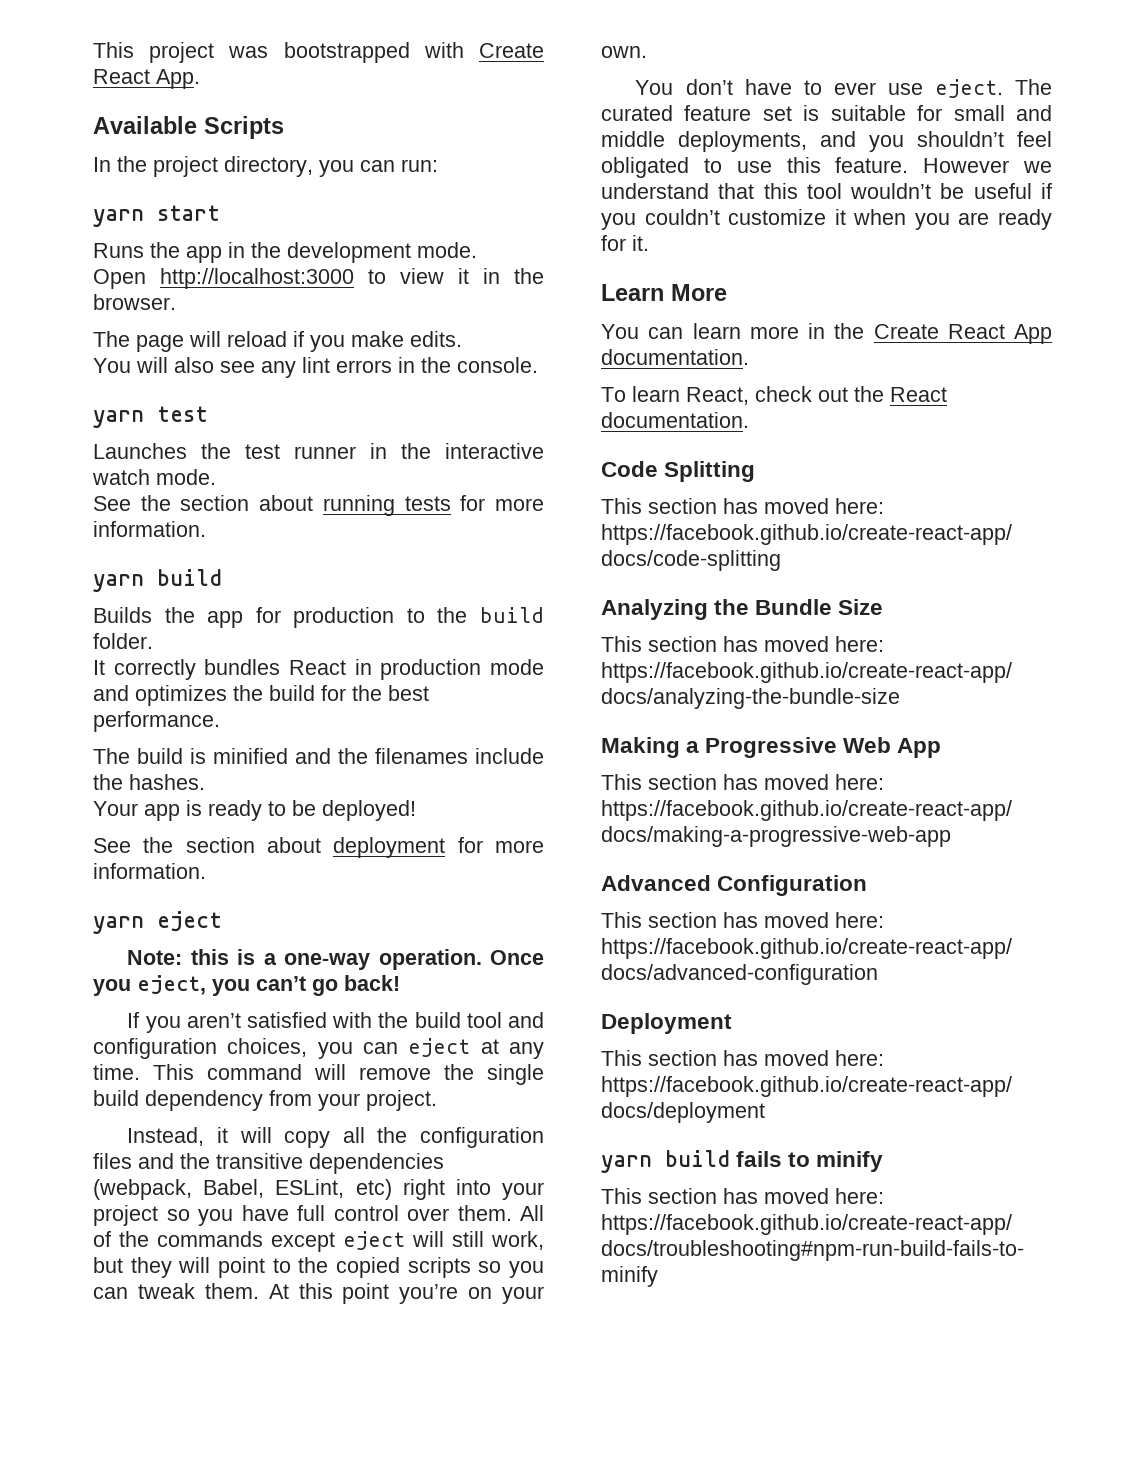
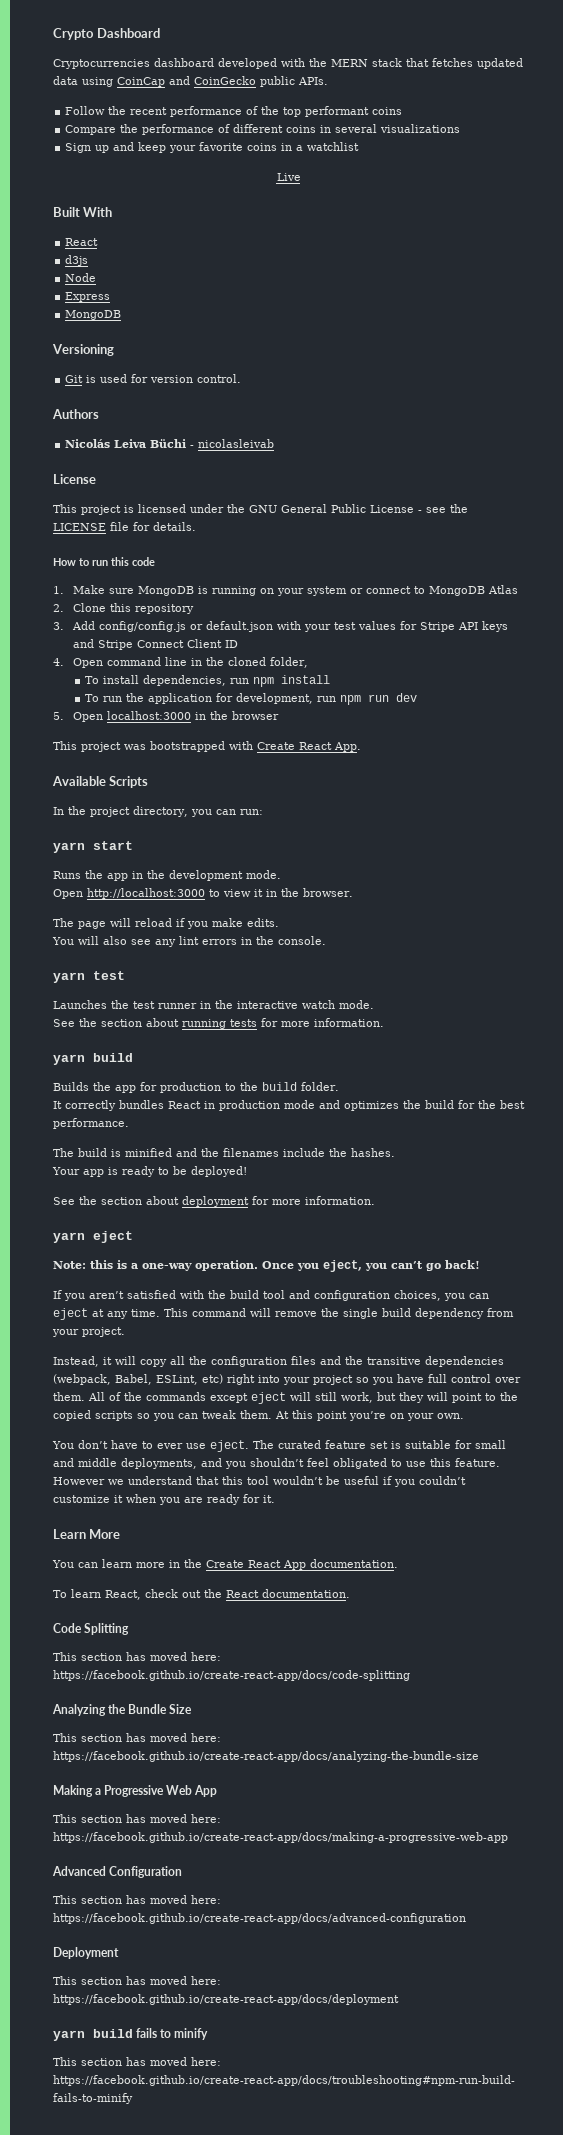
+ Crypto Dashboard
+ Cryptocurrencies dashboard developed with the MERN stack that fetches updated data using CoinCap and CoinGecko public APIs.
+ Follow the recent performance of the top performant coins
+ Compare the performance of different coins in several visualizations
+ Sign up and keep your favorite coins in a watchlist
+ Live
+ Built With
+ React
+ d3js
+ Node
+ Express
+ MongoDB
+ Versioning
+ Git is used for version control.
+ Authors
+ Nicolás Leiva Büchi - nicolasleivab
+ License
+ This project is licensed under the GNU General Public License - see the LICENSE file for details.
+ How to run this code
+ 1. Make sure MongoDB is running on your system or connect to MongoDB Atlas
+ 2. Clone this repository
+ 3. Add config/config.js or default.json with your test values for Stripe API keys and Stripe Connect Client ID
+ 4. Open command line in the cloned folder,
+ To install dependencies, run npm install
+ To run the application for development, run npm run dev
+ 5. Open localhost:3000 in the browser

